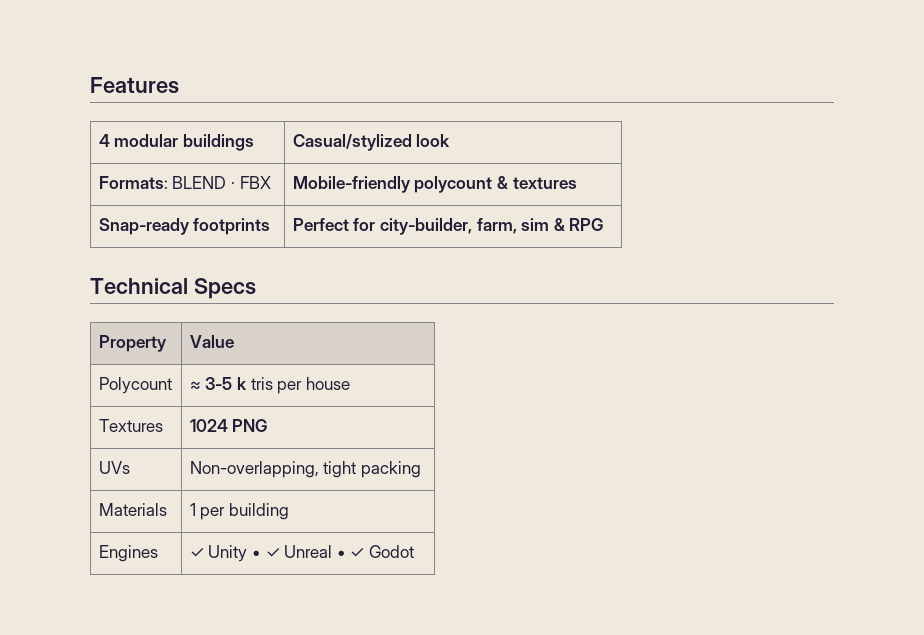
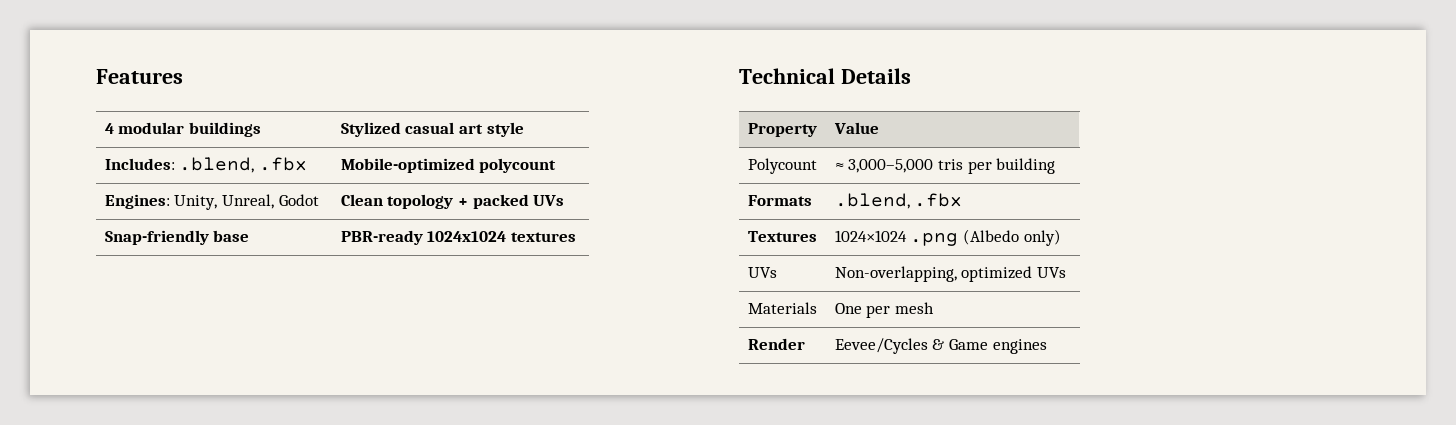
- 4 modular buildings | Casual/stylized look
- Formats: BLEND · FBX | Mobile-friendly polycount & textures
- Snap-ready footprints | Perfect for city-builder, farm, sim & RPG
+ 4 modular buildings | Stylized casual art style
+ Includes: .blend, .fbx | Mobile-optimized polycount
+ Engines: Unity, Unreal, Godot | Clean topology + packed UVs
+ Snap-friendly base | PBR-ready 1024x1024 textures
- Technical Specs
+ Technical Details
- Polycount | ≈ 3-5 k tris per house
- Textures | 1024 PNG
+ Polycount | ≈ 3,000–5,000 tris per building
+ Formats | .blend, .fbx
+ Textures | 1024×1024 .png (Albedo only)
- UVs | Non-overlapping, tight packing
+ UVs | Non-overlapping, optimized UVs
- Materials | 1 per building
- Engines | ✓ Unity • ✓ Unreal • ✓ Godot
+ Materials | One per mesh
+ Render | Eevee/Cycles & Game engines

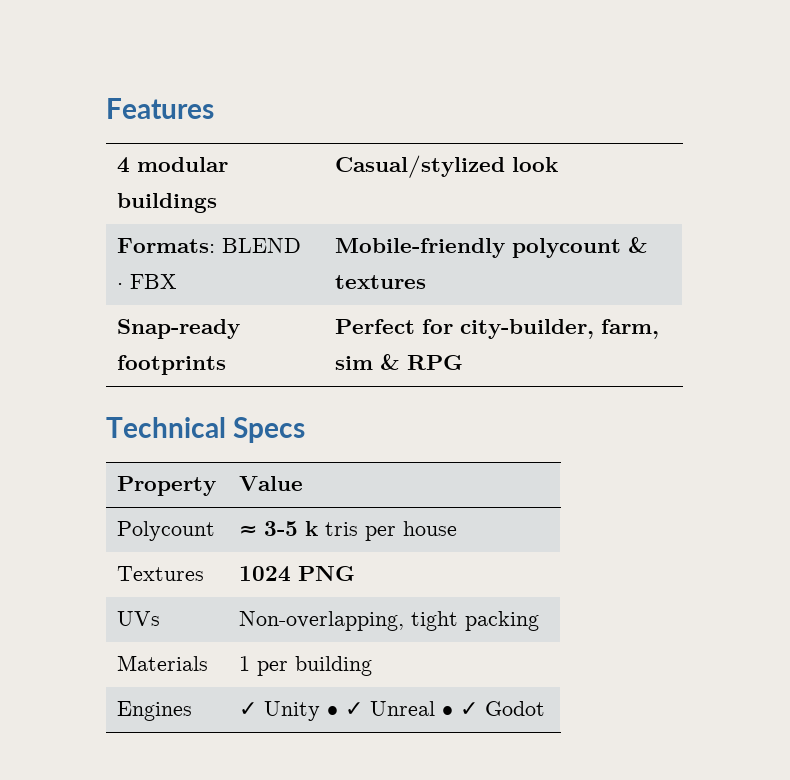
- 4 modular buildings | Stylized casual art style
- Includes: .blend, .fbx | Mobile-optimized polycount
- Engines: Unity, Unreal, Godot | Clean topology + packed UVs
- Snap-friendly base | PBR-ready 1024x1024 textures
+ 4 modular buildings | Casual/stylized look
+ Formats: BLEND · FBX | Mobile-friendly polycount & textures
+ Snap-ready footprints | Perfect for city-builder, farm, sim & RPG
- Technical Details
+ Technical Specs
- Polycount | ≈ 3,000–5,000 tris per building
- Formats | .blend, .fbx
- Textures | 1024×1024 .png (Albedo only)
+ Polycount | ≈ 3-5 k tris per house
+ Textures | 1024 PNG
- UVs | Non-overlapping, optimized UVs
+ UVs | Non-overlapping, tight packing
- Materials | One per mesh
- Render | Eevee/Cycles & Game engines
+ Materials | 1 per building
+ Engines | ✓ Unity • ✓ Unreal • ✓ Godot

